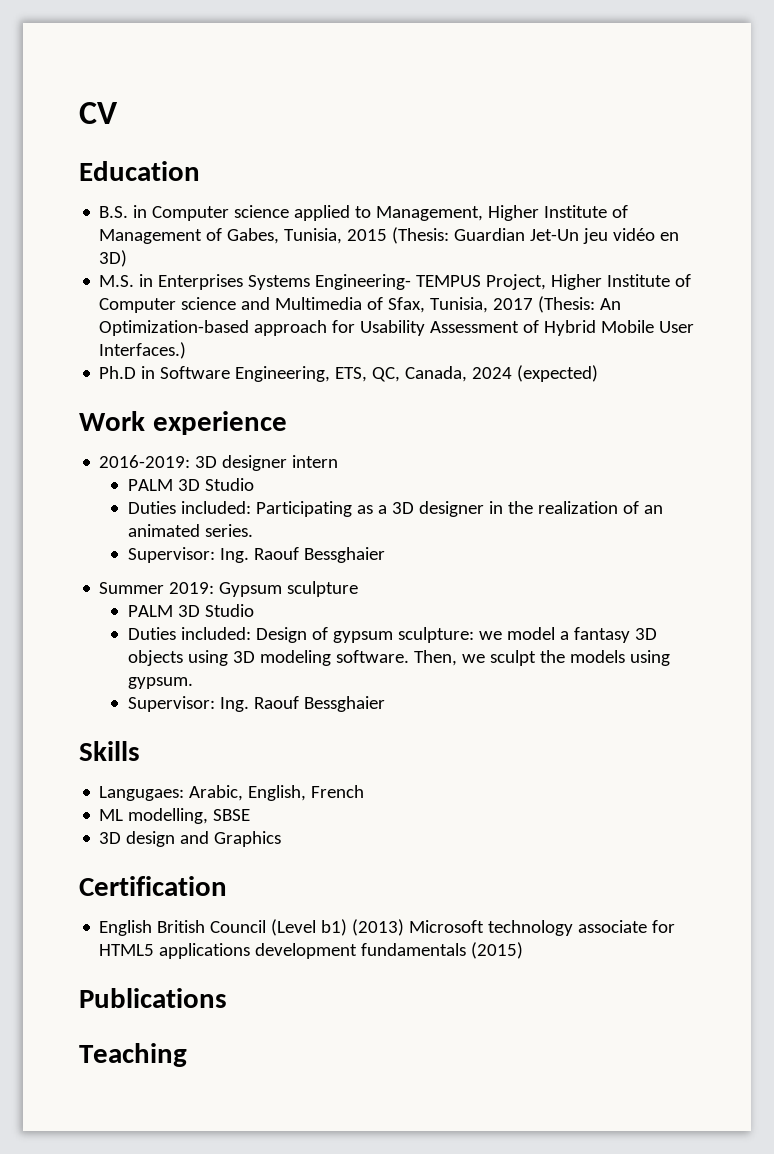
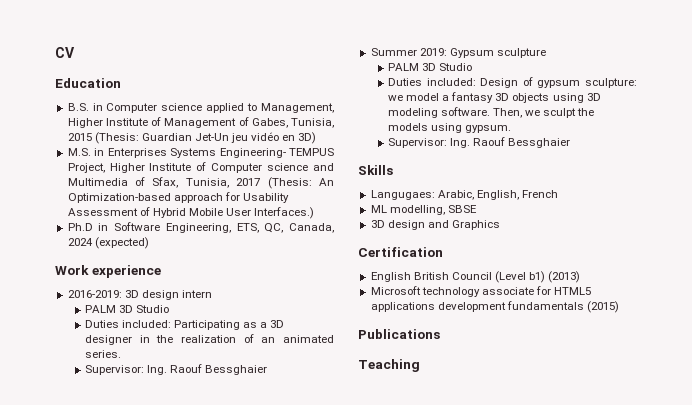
- 2016-2019: 3D designer intern
+ 2016-2019: 3D design intern
- English British Council (Level b1) (2013) Microsoft technology associate for HTML5 applications development fundamentals (2015)
+ English British Council (Level b1) (2013)
+ Microsoft technology associate for HTML5 applications development fundamentals (2015)

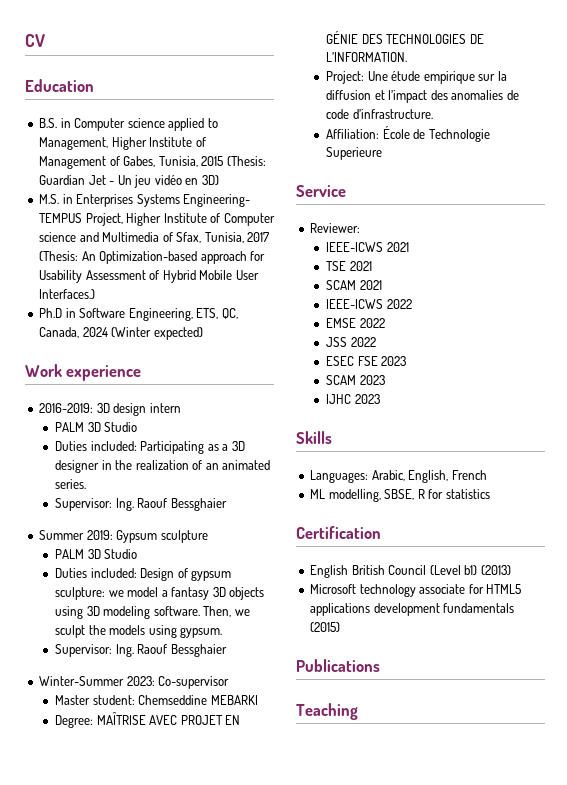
- B.S. in Computer science applied to Management, Higher Institute of Management of Gabes, Tunisia, 2015 (Thesis: Guardian Jet-Un jeu vidéo en 3D)
+ B.S. in Computer science applied to Management, Higher Institute of Management of Gabes, Tunisia, 2015 (Thesis: Guardian Jet - Un jeu vidéo en 3D)
- Ph.D in Software Engineering, ETS, QC, Canada, 2024 (expected)
+ Ph.D in Software Engineering, ETS, QC, Canada, 2024 (Winter expected)
+ Winter-Summer 2023: Co-supervisor
+ Master student: Chemseddine MEBARKI
+ Degree: MAÎTRISE AVEC PROJET EN GÉNIE DES TECHNOLOGIES DE L’INFORMATION.
+ Project: Une étude empirique sur la diffusion et l’impact des anomalies de code d’infrastructure.
+ Affiliation: École de Technologie Superieure
+ Service
+ Reviewer:
+ IEEE-ICWS 2021
+ TSE 2021
+ SCAM 2021
+ IEEE-ICWS 2022
+ EMSE 2022
+ JSS 2022
+ ESEC FSE 2023
+ SCAM 2023
+ IJHC 2023
- Langugaes: Arabic, English, French
+ Languages: Arabic, English, French
- ML modelling, SBSE
- 3D design and Graphics
+ ML modelling, SBSE, R for statistics

